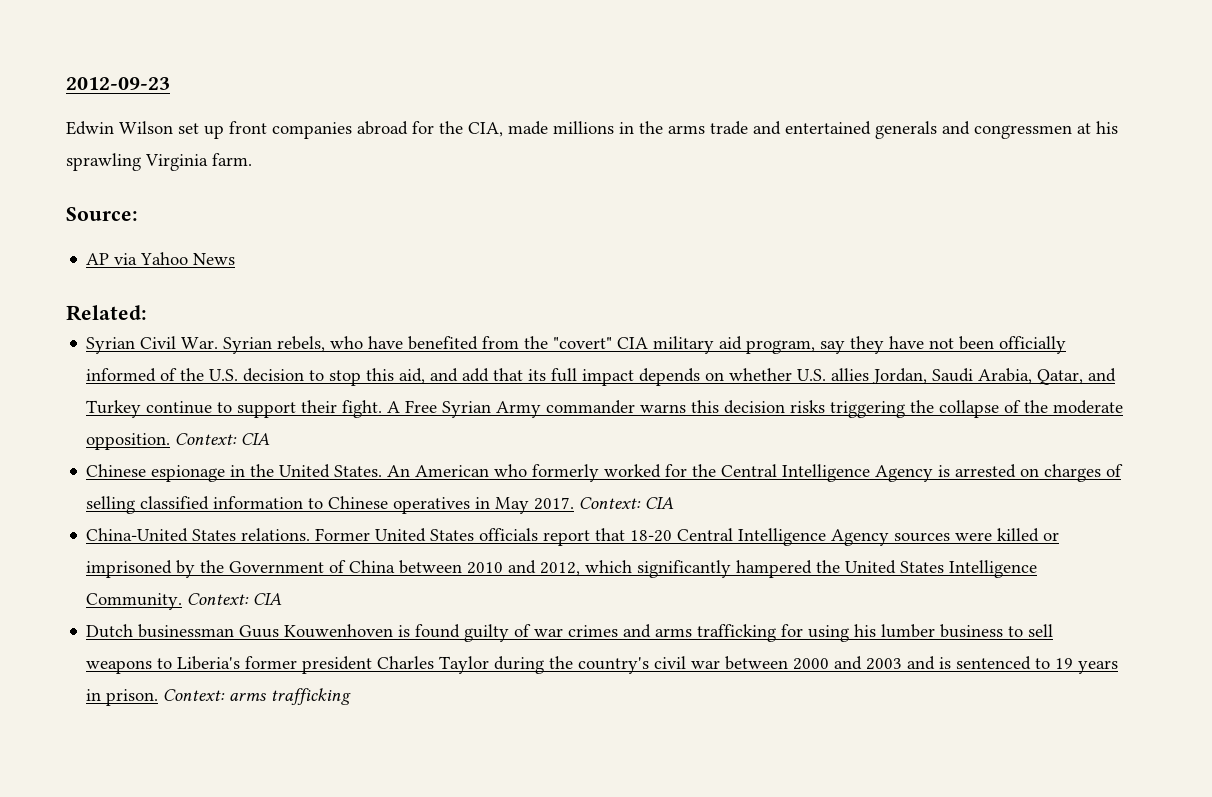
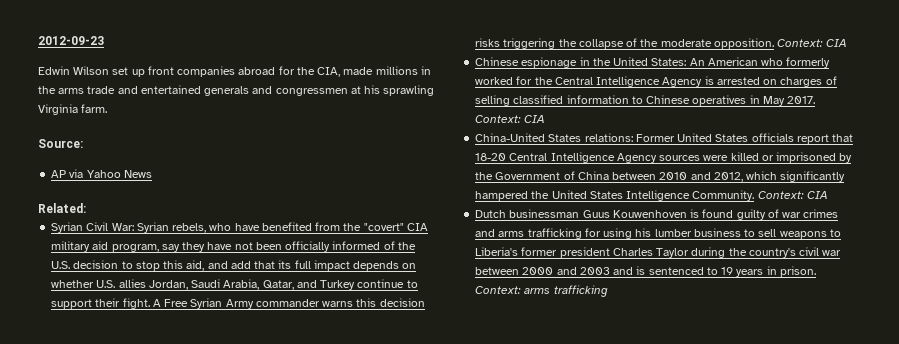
- Syrian Civil War. Syrian rebels, who have benefited from the "covert" CIA military aid program, say they have not been officially informed of the U.S. decision to stop this aid, and add that its full impact depends on whether U.S. allies Jordan, Saudi Arabia, Qatar, and Turkey continue to support their fight.
+ Syrian Civil War: Syrian rebels, who have benefited from the "covert" CIA military aid program, say they have not been officially informed of the U.S. decision to stop this aid, and add that its full impact depends on whether U.S. allies Jordan, Saudi Arabia, Qatar, and Turkey continue to support their fight.
- Chinese espionage in the United States. An American who formerly worked for the Central Intelligence Agency is arrested on charges of selling classified information to Chinese operatives in May 2017.
+ Chinese espionage in the United States: An American who formerly worked for the Central Intelligence Agency is arrested on charges of selling classified information to Chinese operatives in May 2017.
- China-United States relations. Former United States officials report that 18-20 Central Intelligence Agency sources were killed or imprisoned by the Government of China between 2010 and 2012, which significantly hampered the United States Intelligence Community.
+ China-United States relations: Former United States officials report that 18-20 Central Intelligence Agency sources were killed or imprisoned by the Government of China between 2010 and 2012, which significantly hampered the United States Intelligence Community.

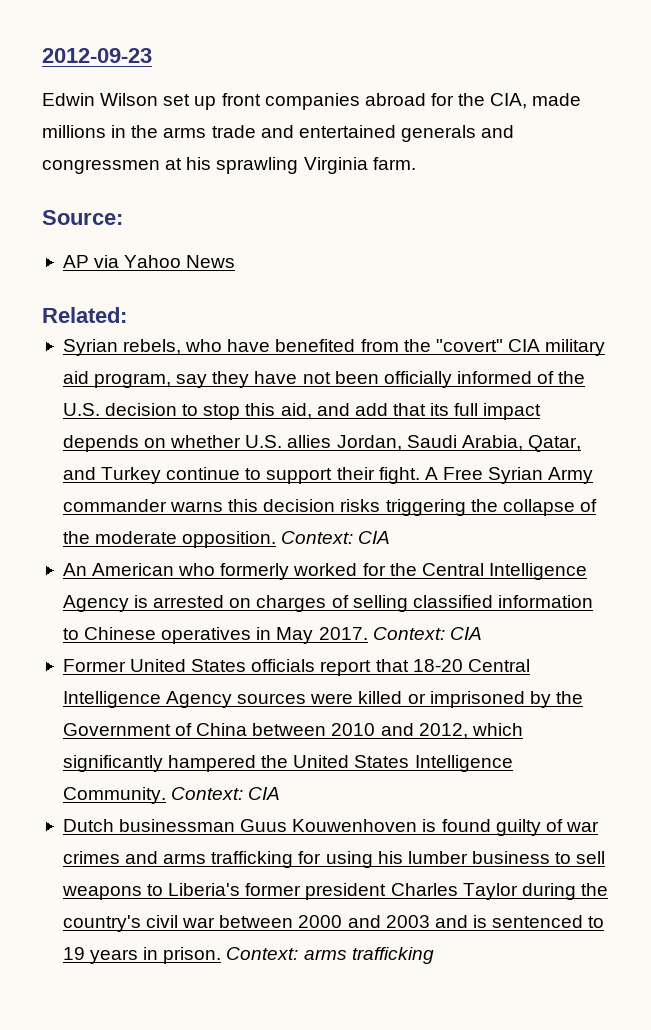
- Syrian Civil War: Syrian rebels, who have benefited from the "covert" CIA military aid program, say they have not been officially informed of the U.S. decision to stop this aid, and add that its full impact depends on whether U.S. allies Jordan, Saudi Arabia, Qatar, and Turkey continue to support their fight.
+ Syrian rebels, who have benefited from the "covert" CIA military aid program, say they have not been officially informed of the U.S. decision to stop this aid, and add that its full impact depends on whether U.S. allies Jordan, Saudi Arabia, Qatar, and Turkey continue to support their fight.
- Chinese espionage in the United States: An American who formerly worked for the Central Intelligence Agency is arrested on charges of selling classified information to Chinese operatives in May 2017.
+ An American who formerly worked for the Central Intelligence Agency is arrested on charges of selling classified information to Chinese operatives in May 2017.
- China-United States relations: Former United States officials report that 18-20 Central Intelligence Agency sources were killed or imprisoned by the Government of China between 2010 and 2012, which significantly hampered the United States Intelligence Community.
+ Former United States officials report that 18-20 Central Intelligence Agency sources were killed or imprisoned by the Government of China between 2010 and 2012, which significantly hampered the United States Intelligence Community.

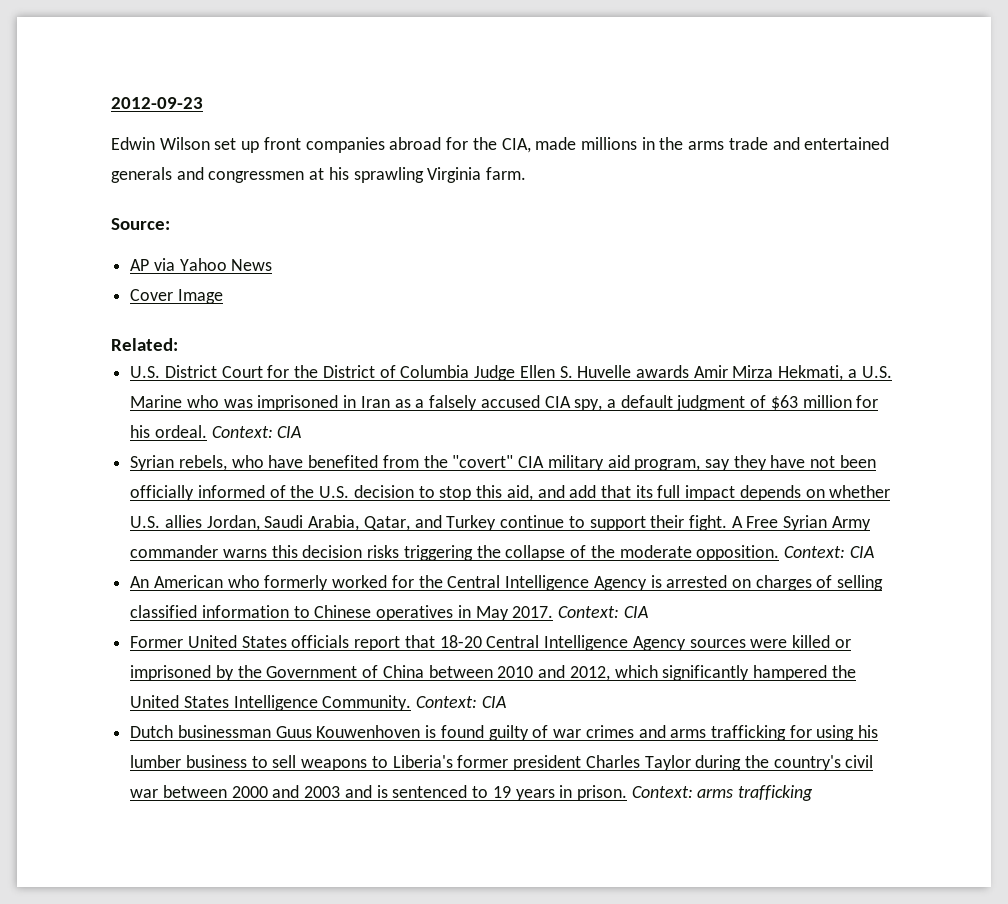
+ Cover Image
+ U.S. District Court for the District of Columbia Judge Ellen S. Huvelle awards Amir Mirza Hekmati, a U.S. Marine who was imprisoned in Iran as a falsely accused CIA spy, a default judgment of $63 million for his ordeal. Context: CIA

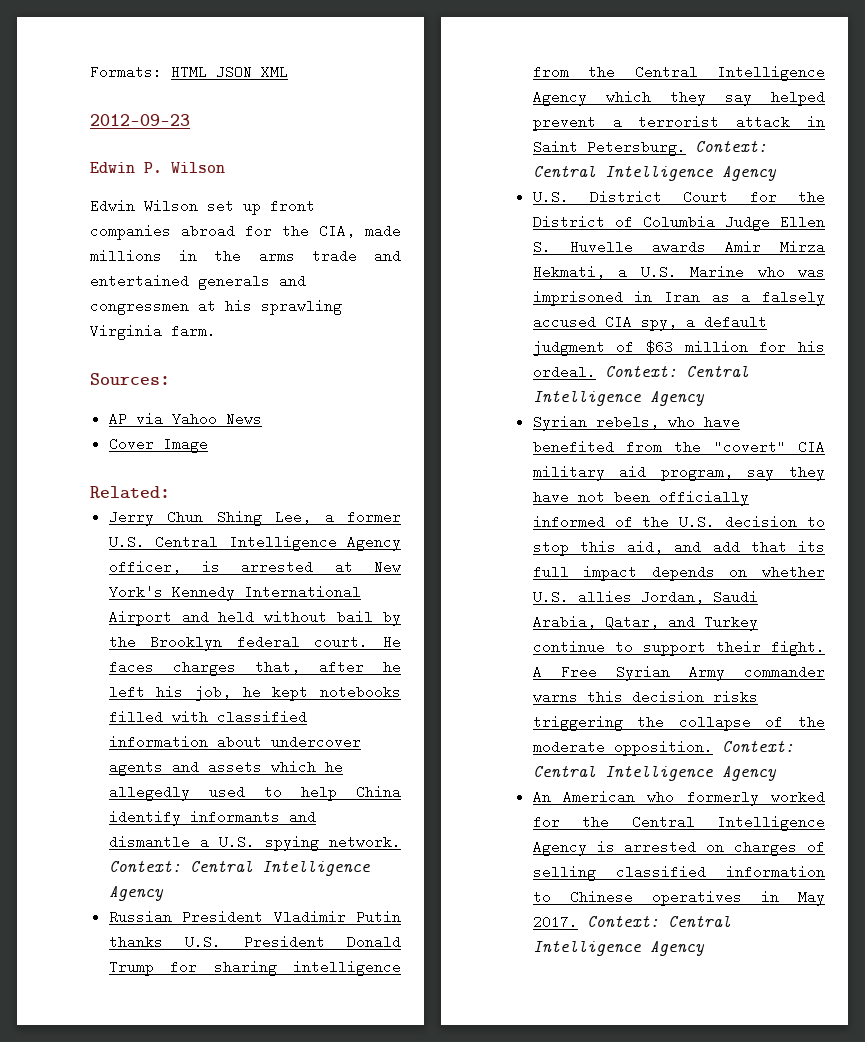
+ Formats: HTML JSON XML
  2012-09-23
+ Edwin P. Wilson
- Source:
+ Sources:
+ Jerry Chun Shing Lee, a former U.S. Central Intelligence Agency officer, is arrested at New York's Kennedy International Airport and held without bail by the Brooklyn federal court. He faces charges that, after he left his job, he kept notebooks filled with classified information about undercover agents and assets which he allegedly used to help China identify informants and dismantle a U.S. spying network. Context: Central Intelligence Agency
+ Russian President Vladimir Putin thanks U.S. President Donald Trump for sharing intelligence from the Central Intelligence Agency which they say helped prevent a terrorist attack in Saint Petersburg. Context: Central Intelligence Agency
- U.S. District Court for the District of Columbia Judge Ellen S. Huvelle awards Amir Mirza Hekmati, a U.S. Marine who was imprisoned in Iran as a falsely accused CIA spy, a default judgment of $63 million for his ordeal. Context: CIA
+ U.S. District Court for the District of Columbia Judge Ellen S. Huvelle awards Amir Mirza Hekmati, a U.S. Marine who was imprisoned in Iran as a falsely accused CIA spy, a default judgment of $63 million for his ordeal. Context: Central Intelligence Agency
- A Free Syrian Army commander warns this decision risks triggering the collapse of the moderate opposition. Context: CIA
+ A Free Syrian Army commander warns this decision risks triggering the collapse of the moderate opposition. Context: Central Intelligence Agency
- An American who formerly worked for the Central Intelligence Agency is arrested on charges of selling classified information to Chinese operatives in May 2017. Context: CIA
- Former United States officials report that 18-20 Central Intelligence Agency sources were killed or imprisoned by the Government of China between 2010 and 2012, which significantly hampered the United States Intelligence Community. Context: CIA
- Dutch businessman Guus Kouwenhoven is found guilty of war crimes and arms trafficking for using his lumber business to sell weapons to Liberia's former president Charles Taylor during the country's civil war between 2000 and 2003 and is sentenced to 19 years in prison. Context: arms trafficking
+ An American who formerly worked for the Central Intelligence Agency is arrested on charges of selling classified information to Chinese operatives in May 2017. Context: Central Intelligence Agency

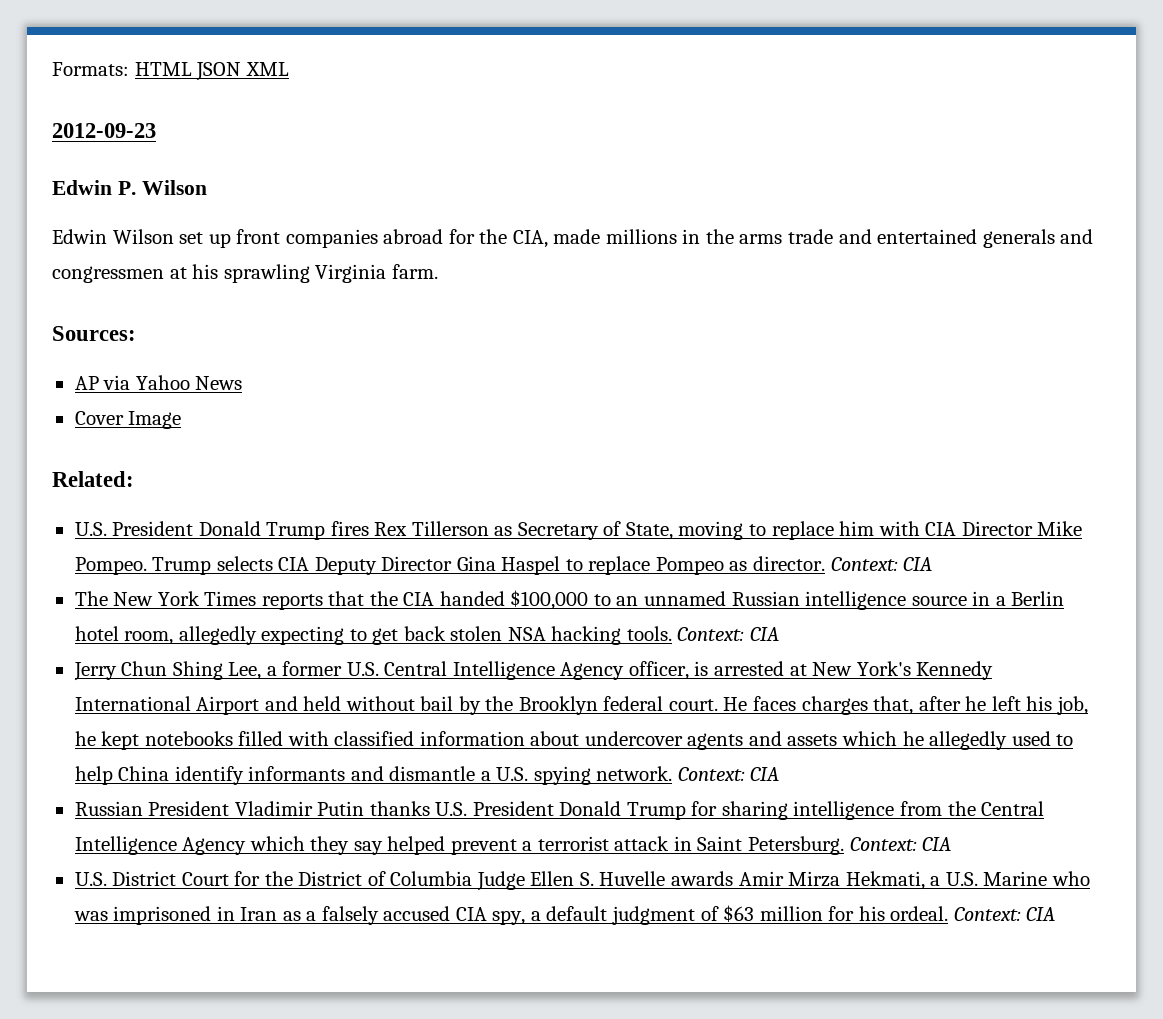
+ U.S. President Donald Trump fires Rex Tillerson as Secretary of State, moving to replace him with CIA Director Mike Pompeo. Trump selects CIA Deputy Director Gina Haspel to replace Pompeo as director. Context: CIA
+ The New York Times reports that the CIA handed $100,000 to an unnamed Russian intelligence source in a Berlin hotel room, allegedly expecting to get back stolen NSA hacking tools. Context: CIA
- He faces charges that, after he left his job, he kept notebooks filled with classified information about undercover agents and assets which he allegedly used to help China identify informants and dismantle a U.S. spying network. Context: Central Intelligence Agency
+ He faces charges that, after he left his job, he kept notebooks filled with classified information about undercover agents and assets which he allegedly used to help China identify informants and dismantle a U.S. spying network. Context: CIA
- Russian President Vladimir Putin thanks U.S. President Donald Trump for sharing intelligence from the Central Intelligence Agency which they say helped prevent a terrorist attack in Saint Petersburg. Context: Central Intelligence Agency
+ Russian President Vladimir Putin thanks U.S. President Donald Trump for sharing intelligence from the Central Intelligence Agency which they say helped prevent a terrorist attack in Saint Petersburg. Context: CIA
- U.S. District Court for the District of Columbia Judge Ellen S. Huvelle awards Amir Mirza Hekmati, a U.S. Marine who was imprisoned in Iran as a falsely accused CIA spy, a default judgment of $63 million for his ordeal. Context: Central Intelligence Agency
- Syrian rebels, who have benefited from the "covert" CIA military aid program, say they have not been officially informed of the U.S. decision to stop this aid, and add that its full impact depends on whether U.S. allies Jordan, Saudi Arabia, Qatar, and Turkey continue to support their fight. A Free Syrian Army commander warns this decision risks triggering the collapse of the moderate opposition. Context: Central Intelligence Agency
- An American who formerly worked for the Central Intelligence Agency is arrested on charges of selling classified information to Chinese operatives in May 2017. Context: Central Intelligence Agency
+ U.S. District Court for the District of Columbia Judge Ellen S. Huvelle awards Amir Mirza Hekmati, a U.S. Marine who was imprisoned in Iran as a falsely accused CIA spy, a default judgment of $63 million for his ordeal. Context: CIA

